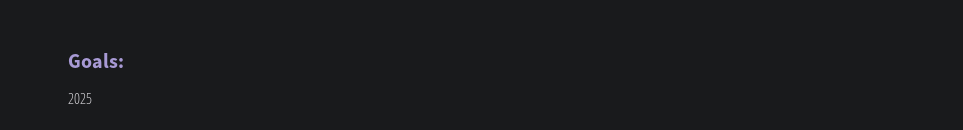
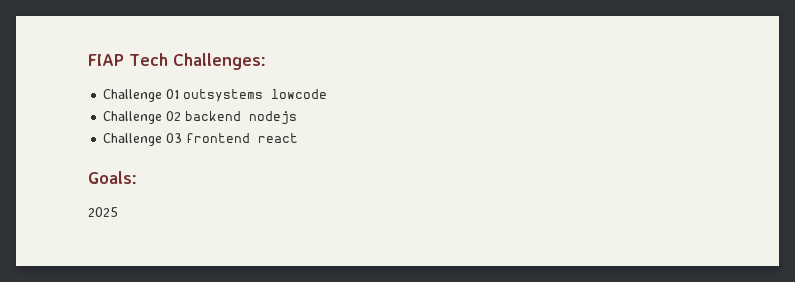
+ FIAP Tech Challenges:
+ Challenge 01 outsystems lowcode
+ Challenge 02 backend nodejs
+ Challenge 03 frontend react

